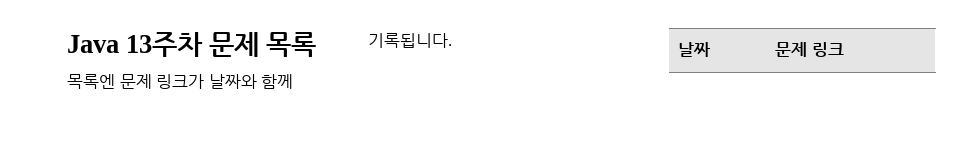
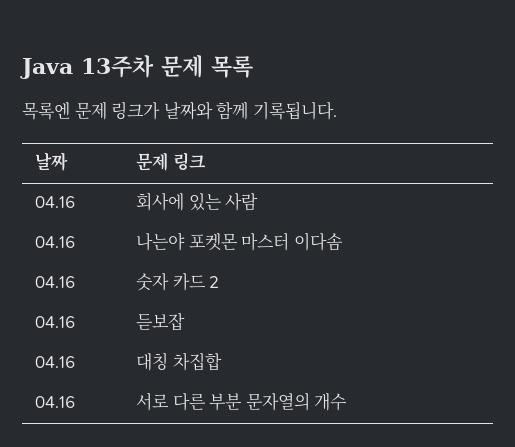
+ 04.16 | 회사에 있는 사람
+ 04.16 | 나는야 포켓몬 마스터 이다솜
+ 04.16 | 숫자 카드 2
+ 04.16 | 듣보잡
+ 04.16 | 대칭 차집합
+ 04.16 | 서로 다른 부분 문자열의 개수

